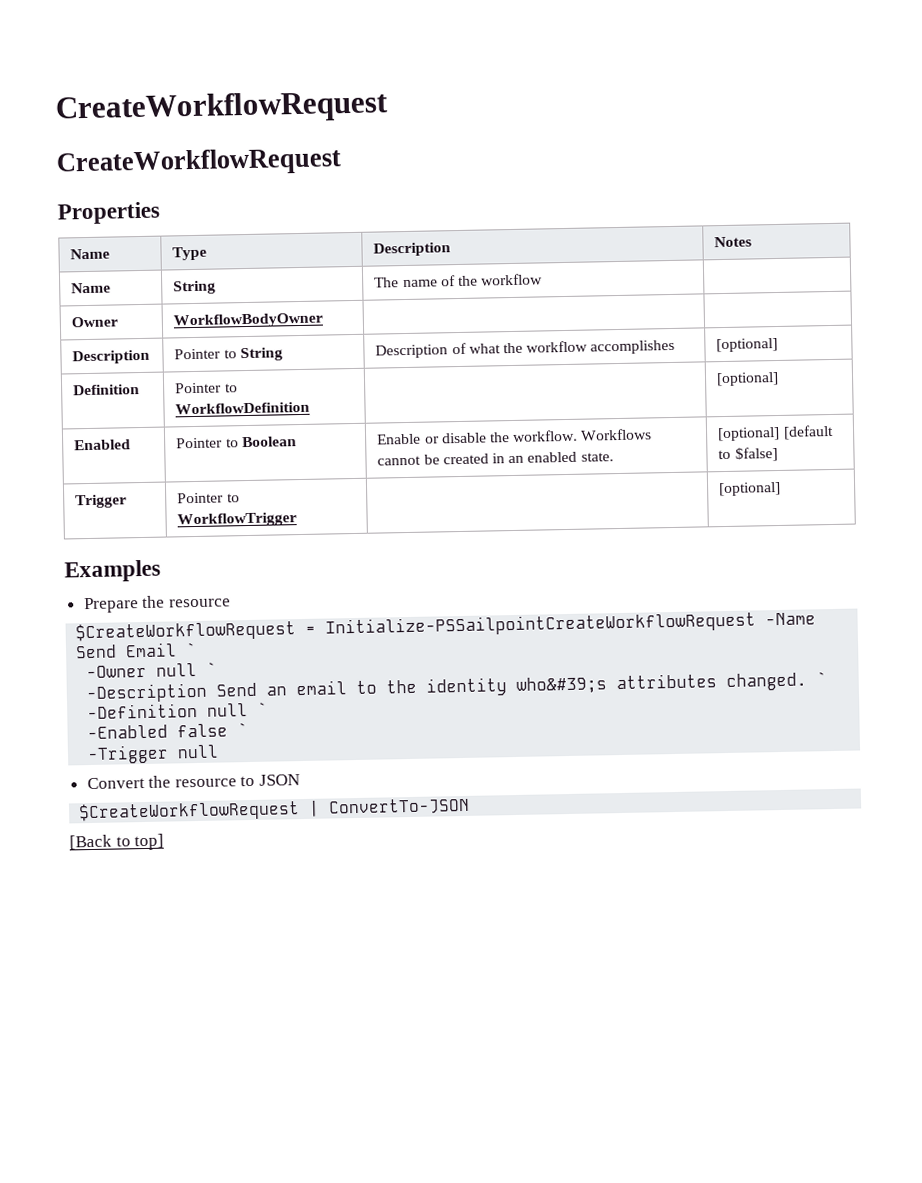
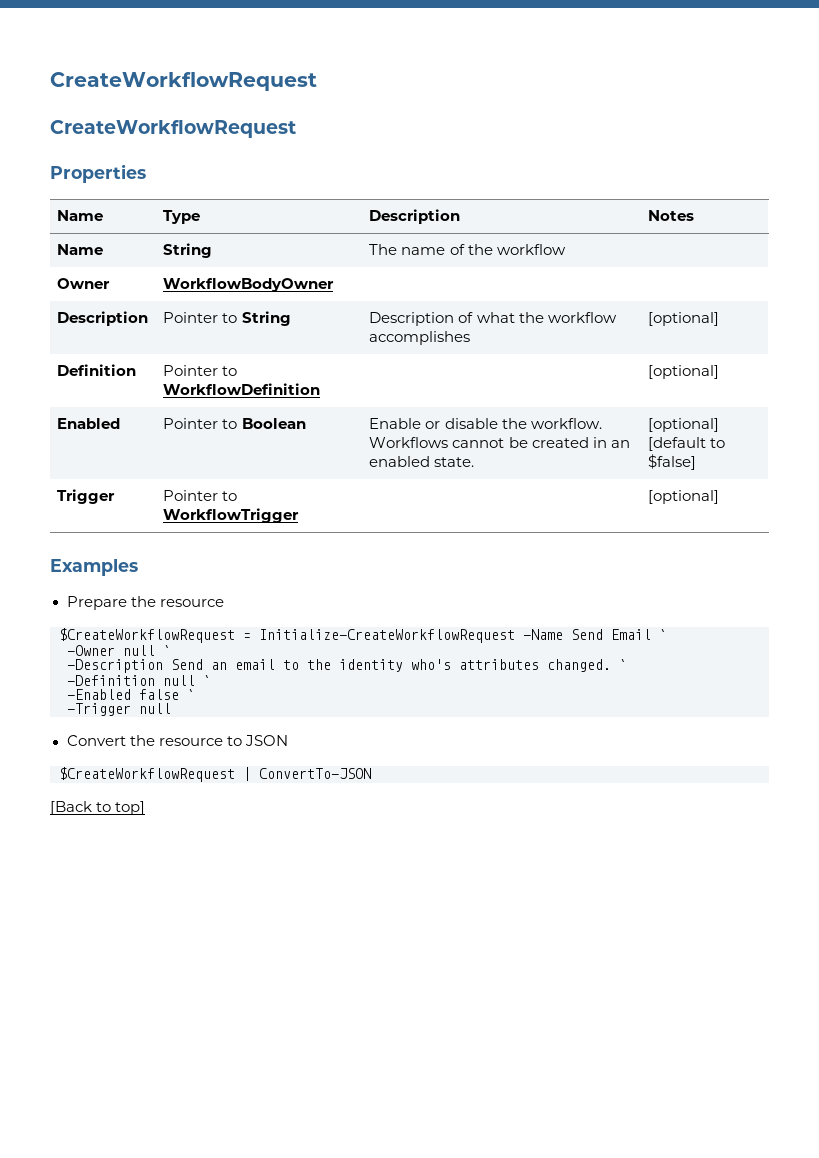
- $CreateWorkflowRequest = Initialize-PSSailpointCreateWorkflowRequest -Name Send Email `
+ $CreateWorkflowRequest = Initialize-CreateWorkflowRequest -Name Send Email `
- -Description Send an email to the identity who&#39;s attributes changed.
+ -Description Send an email to the identity who's attributes changed.

